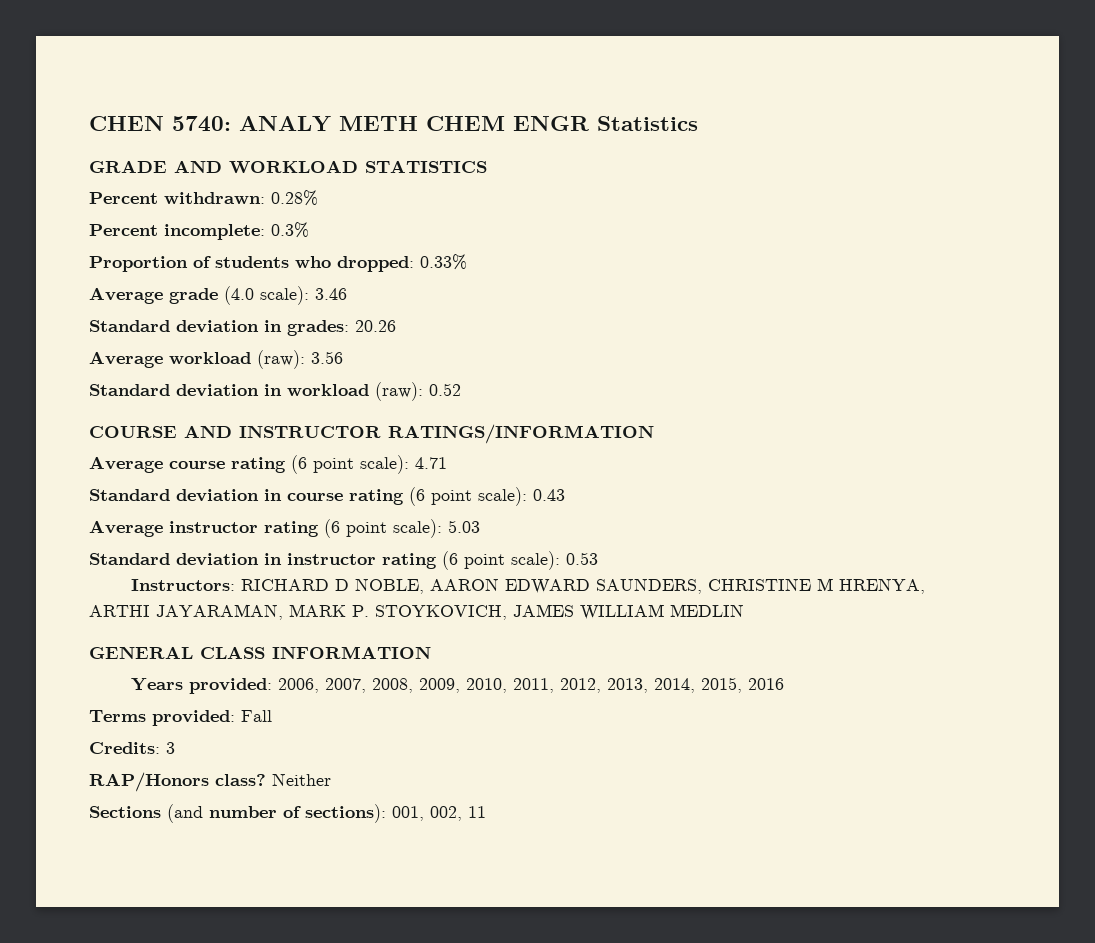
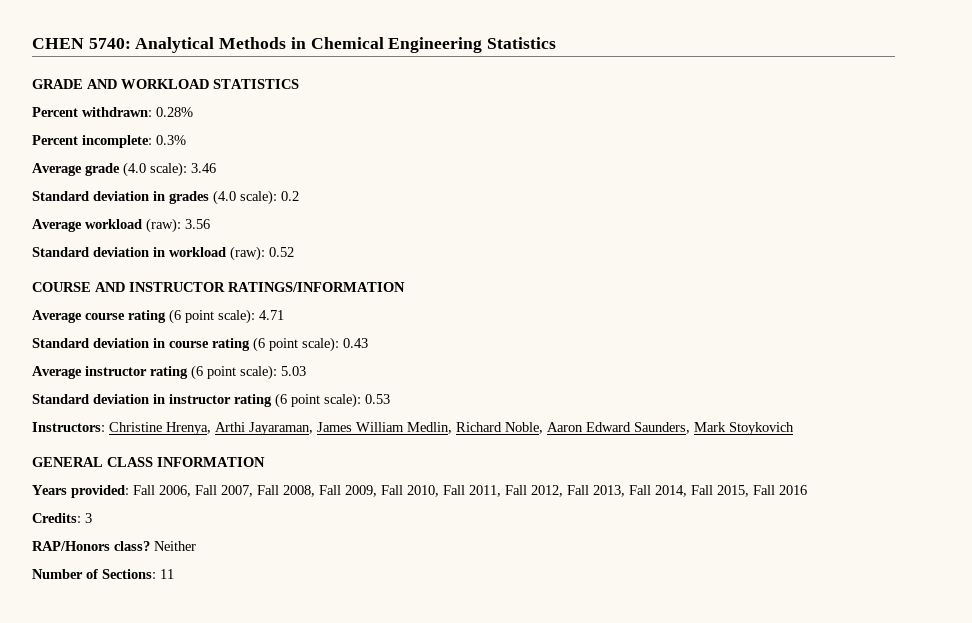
- CHEN 5740: ANALY METH CHEM ENGR Statistics
+ CHEN 5740: Analytical Methods in Chemical Engineering Statistics
- Proportion of students who dropped: 0.33%
- Standard deviation in grades: 20.26
+ Standard deviation in grades (4.0 scale): 0.2
- Instructors: RICHARD D NOBLE, AARON EDWARD SAUNDERS, CHRISTINE M HRENYA, ARTHI JAYARAMAN, MARK P. STOYKOVICH, JAMES WILLIAM MEDLIN
+ Instructors: Christine Hrenya, Arthi Jayaraman, James William Medlin, Richard Noble, Aaron Edward Saunders, Mark Stoykovich
- Years provided: 2006, 2007, 2008, 2009, 2010, 2011, 2012, 2013, 2014, 2015, 2016
- Terms provided: Fall
+ Years provided: Fall 2006, Fall 2007, Fall 2008, Fall 2009, Fall 2010, Fall 2011, Fall 2012, Fall 2013, Fall 2014, Fall 2015, Fall 2016
- Sections (and number of sections): 001, 002, 11
+ Number of Sections: 11

